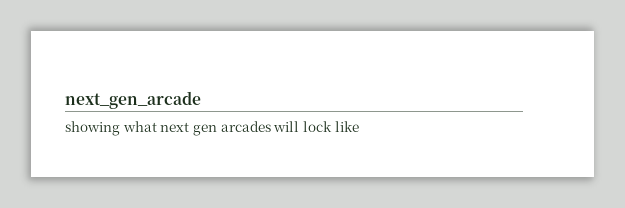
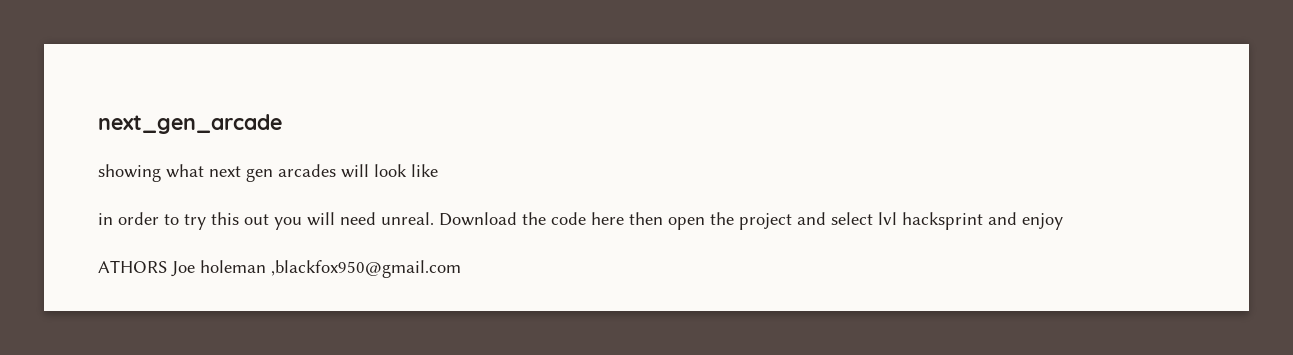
- showing what next gen arcades will lock like
+ showing what next gen arcades will look like
+ in order to try this out you will need unreal. Download the code here then open the project and select lvl hacksprint and enjoy
+ ATHORS Joe holeman ,blackfox950@gmail.com

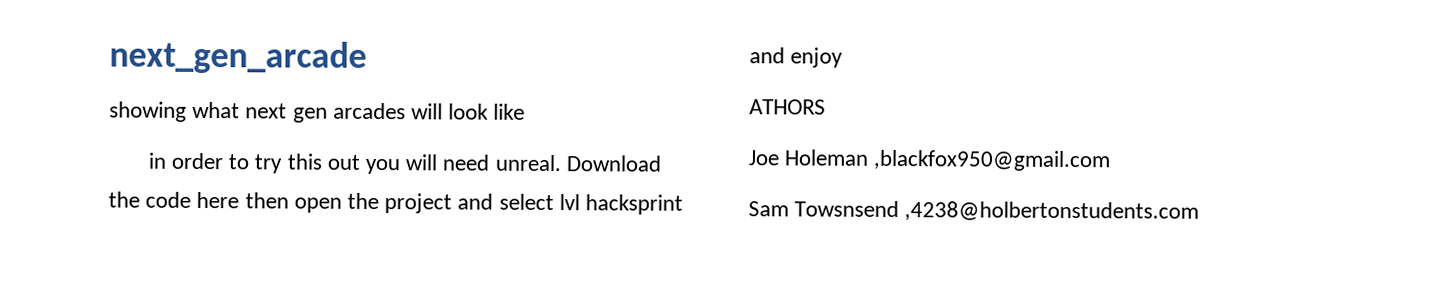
- ATHORS Joe holeman ,blackfox950@gmail.com
+ ATHORS
+ Joe Holeman ,blackfox950@gmail.com
+ Sam Towsnsend ,4238@holbertonstudents.com

